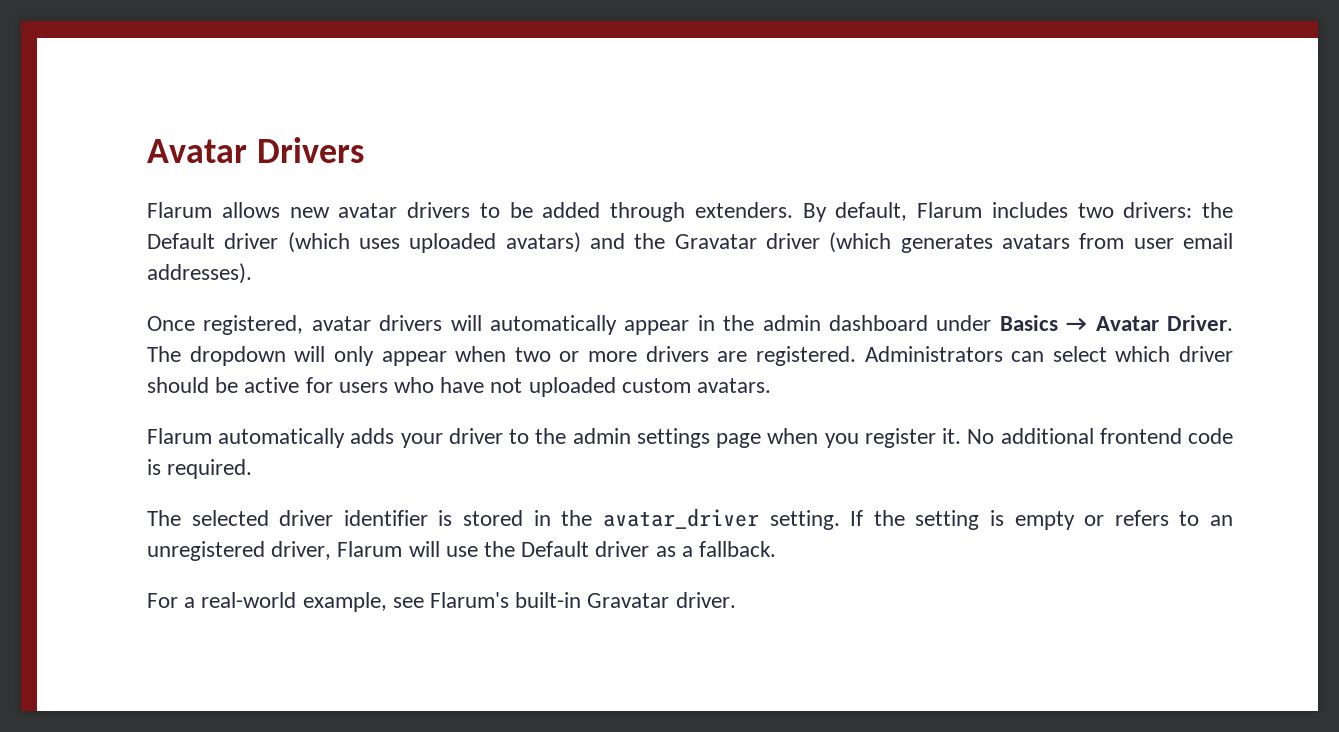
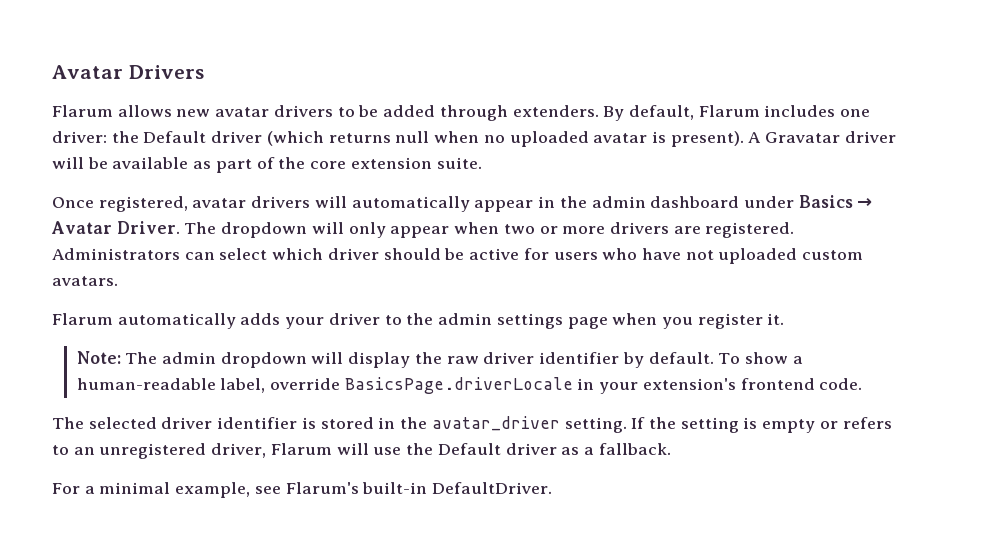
- By default, Flarum includes two drivers: the Default driver (which uses uploaded avatars) and the Gravatar driver (which generates avatars from user email addresses).
+ By default, Flarum includes one driver: the Default driver (which returns null when no uploaded avatar is present). A Gravatar driver will be available as part of the core extension suite.
- Flarum automatically adds your driver to the admin settings page when you register it. No additional frontend code is required.
+ Flarum automatically adds your driver to the admin settings page when you register it.
+ Note: The admin dropdown will display the raw driver identifier by default. To show a human-readable label, override BasicsPage.driverLocale in your extension's frontend code.
- For a real-world example, see Flarum's built-in Gravatar driver.
+ For a minimal example, see Flarum's built-in DefaultDriver.

